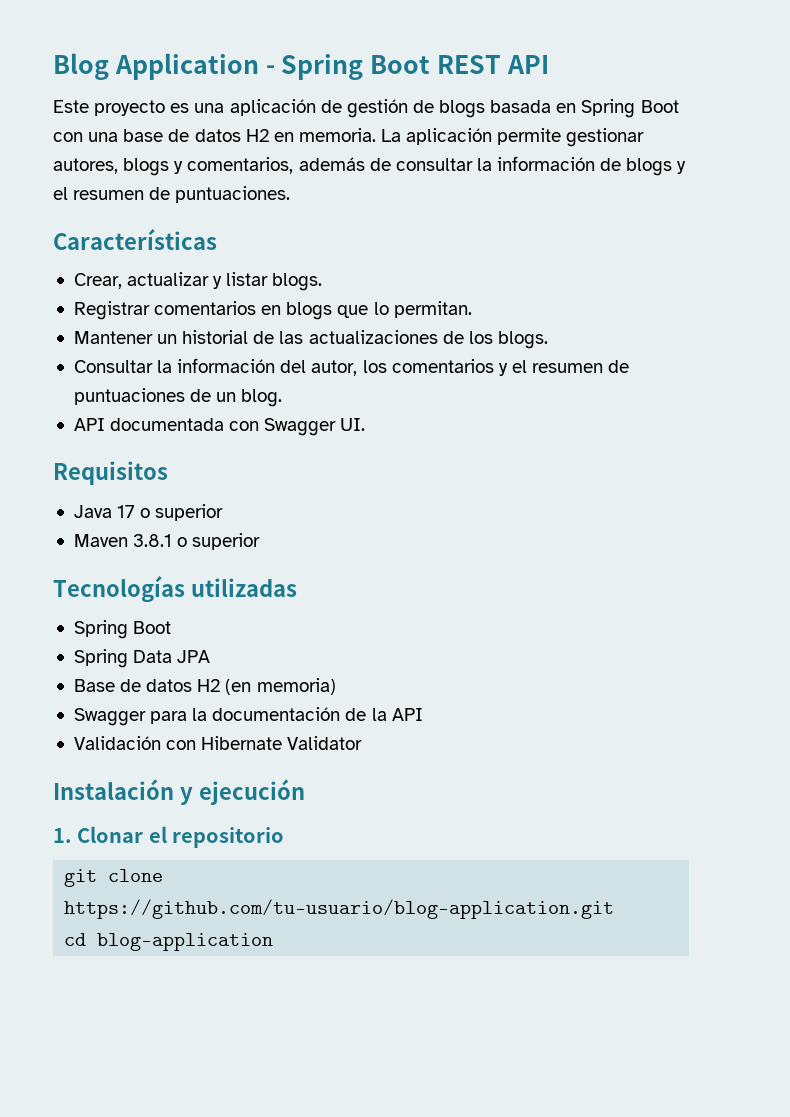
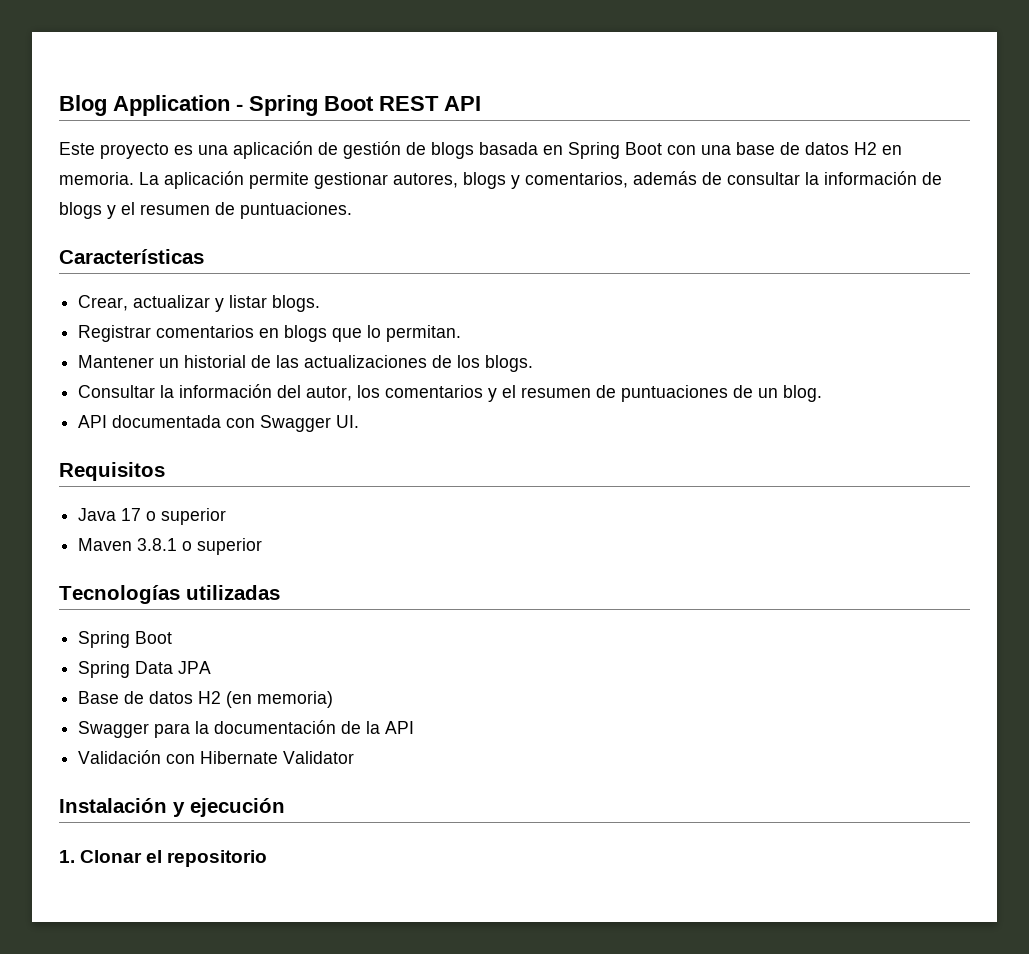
- git clone https://github.com/tu-usuario/blog-application.git
- cd blog-application

